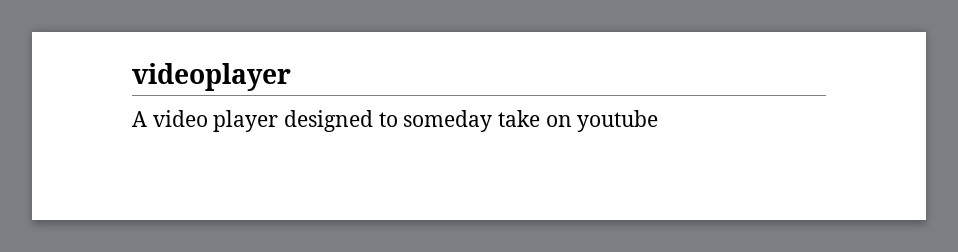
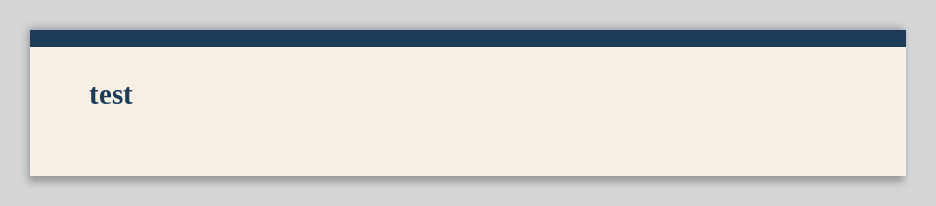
- videoplayer
- A video player designed to someday take on youtube
+ test

